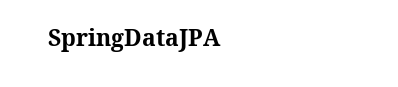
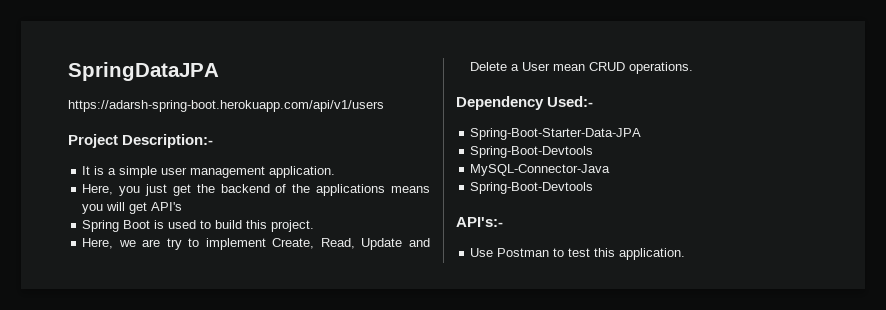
+ https://adarsh-spring-boot.herokuapp.com/api/v1/users
+ Project Description:-
+ It is a simple user management application.
+ Here, you just get the backend of the applications means you will get API's
+ Spring Boot is used to build this project.
+ Here, we are try to implement Create, Read, Update and Delete a User mean CRUD operations.
+ Dependency Used:-
+ Spring-Boot-Starter-Data-JPA
+ Spring-Boot-Devtools
+ MySQL-Connector-Java
+ Spring-Boot-Devtools
+ API's:-
+ Use Postman to test this application.

